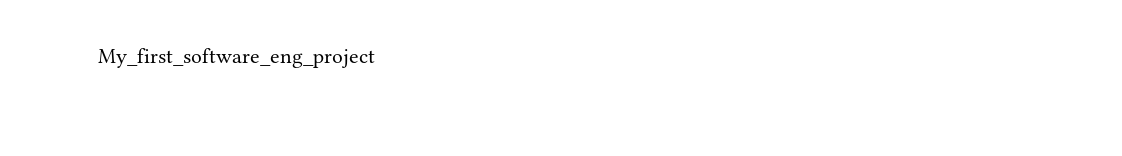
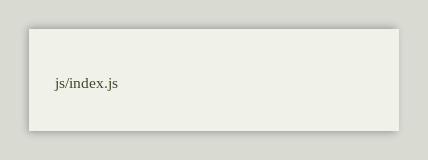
- My_first_software_eng_project
+ js/index.js

